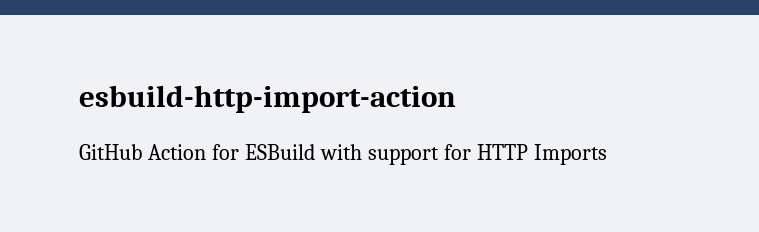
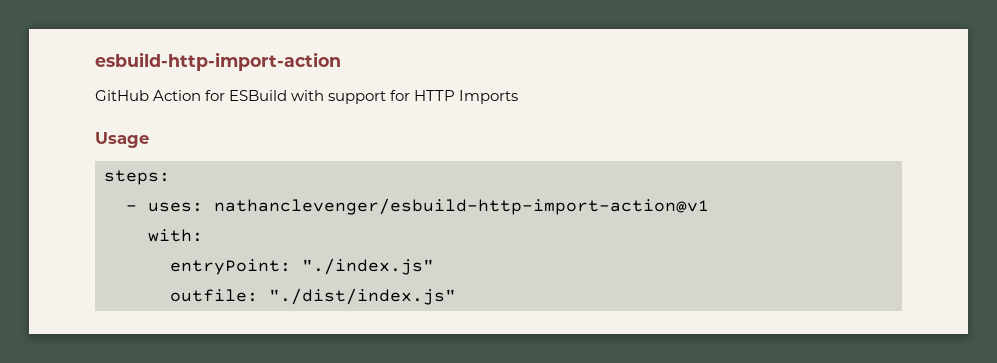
+ Usage
+ steps:
+ - uses: nathanclevenger/esbuild-http-import-action@v1
+ with:
+ entryPoint: "./index.js"
+ outfile: "./dist/index.js"

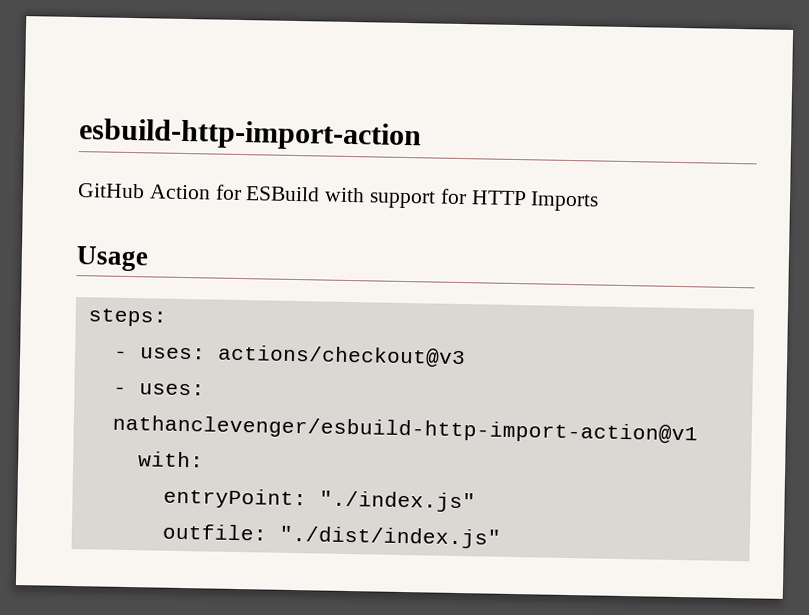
+ - uses: actions/checkout@v3

